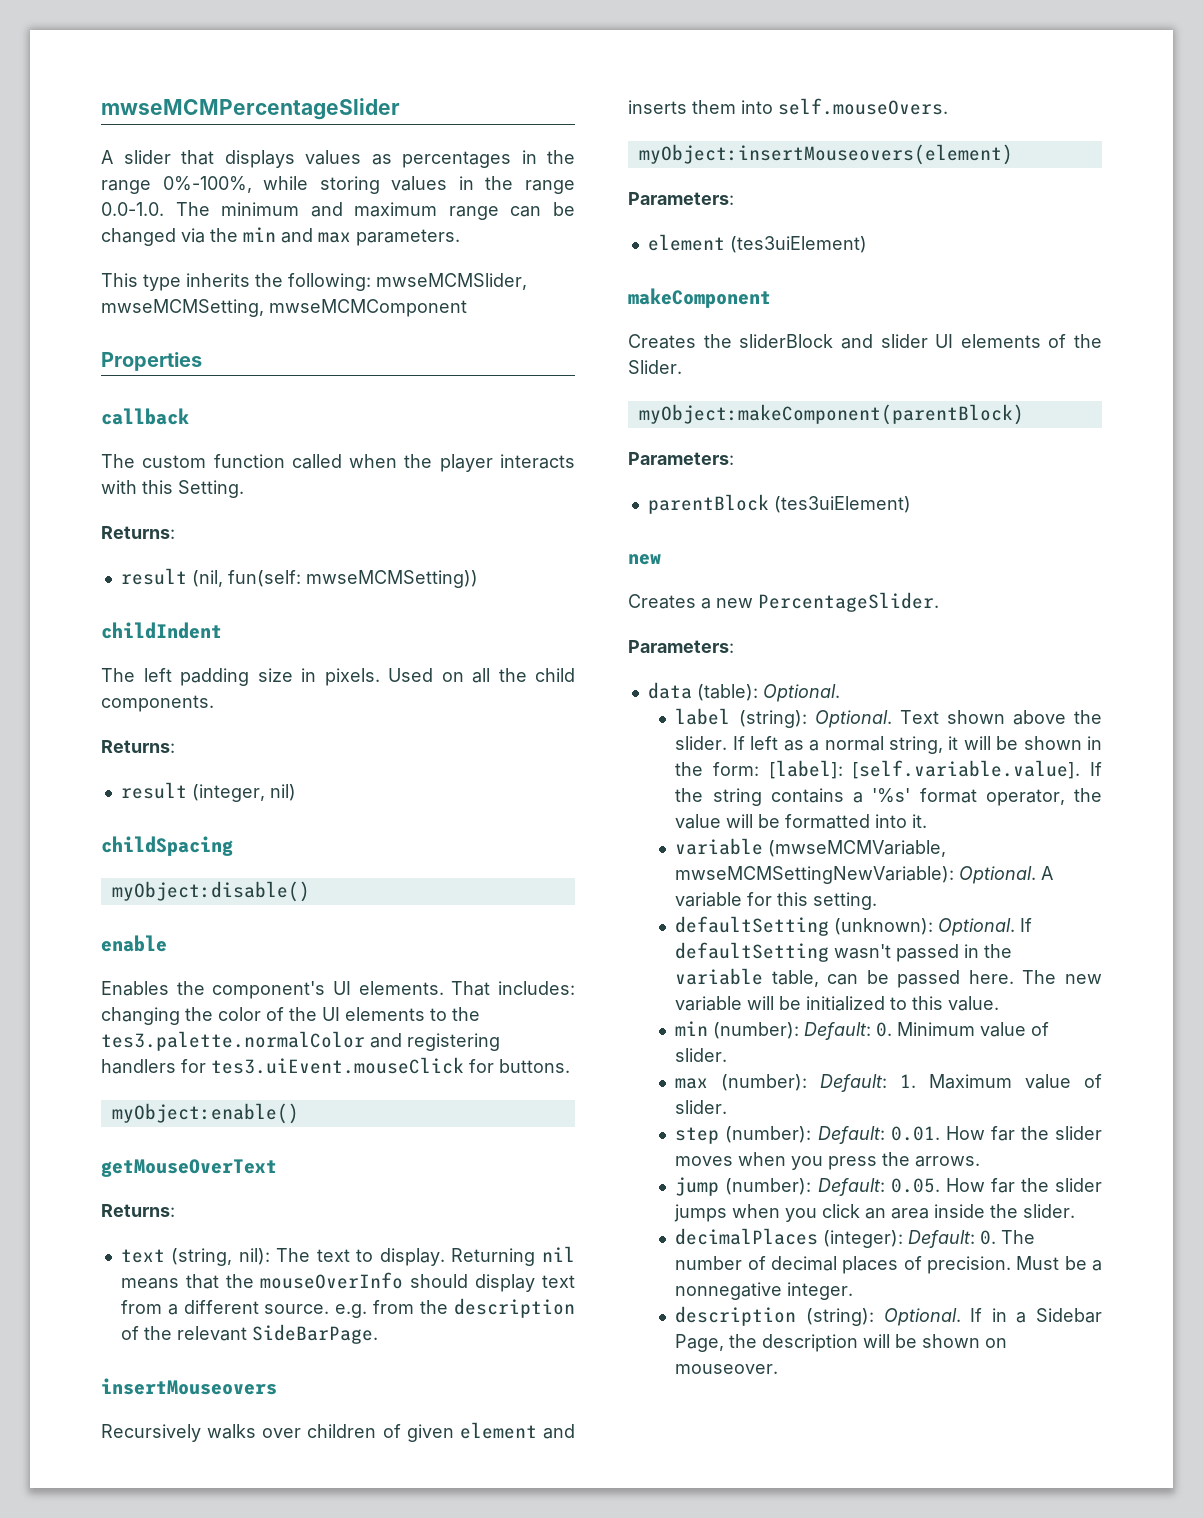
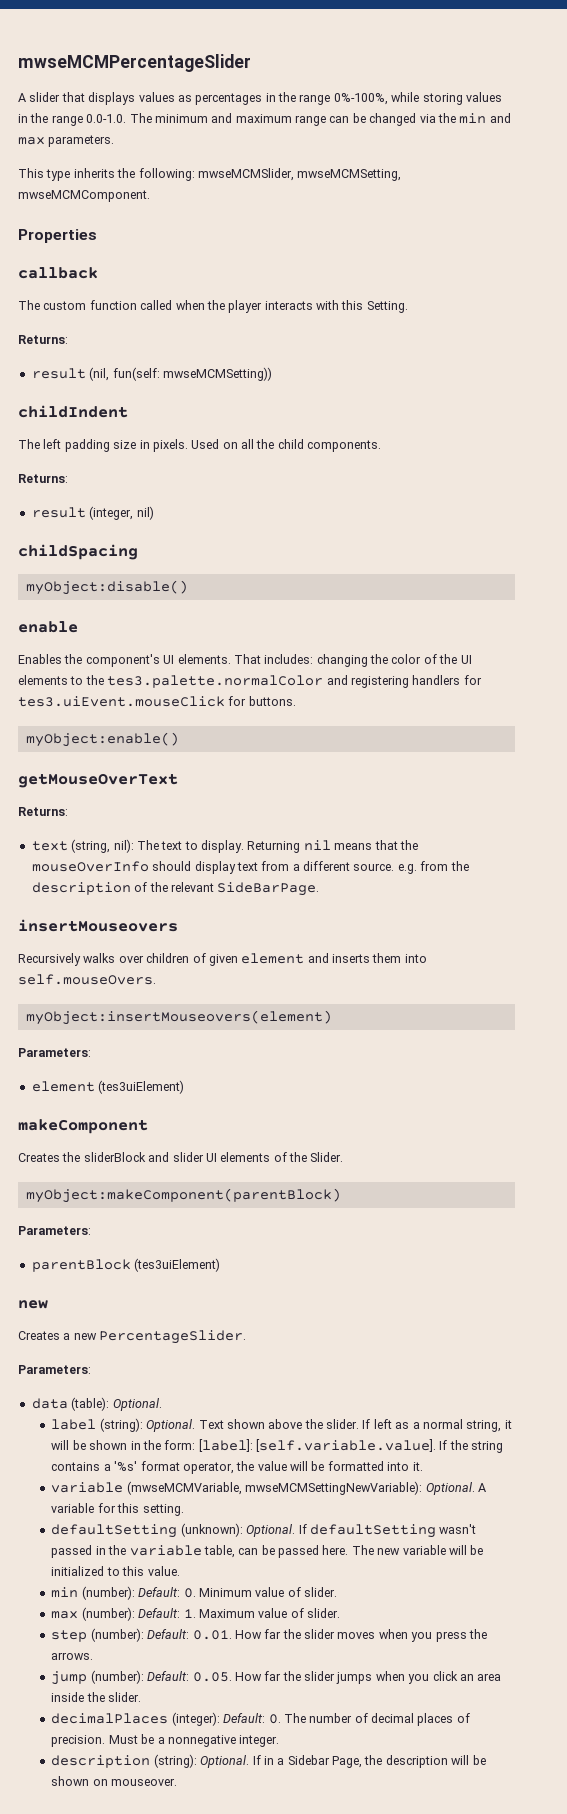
- This type inherits the following: mwseMCMSlider, mwseMCMSetting, mwseMCMComponent
+ This type inherits the following: mwseMCMSlider, mwseMCMSetting, mwseMCMComponent.

